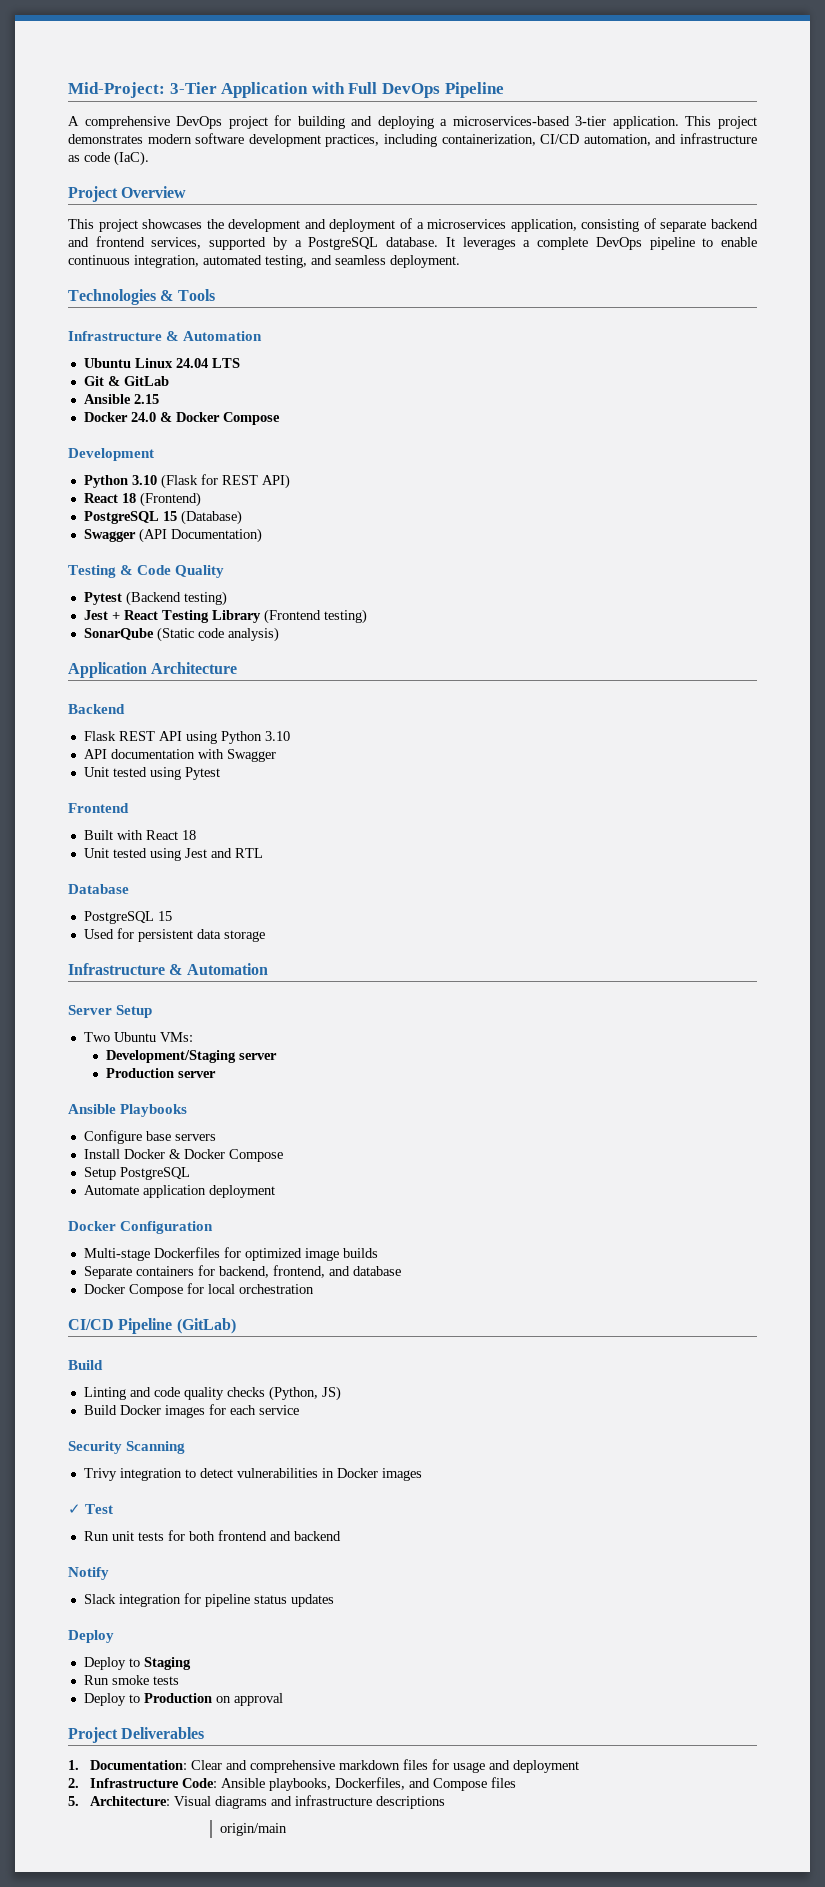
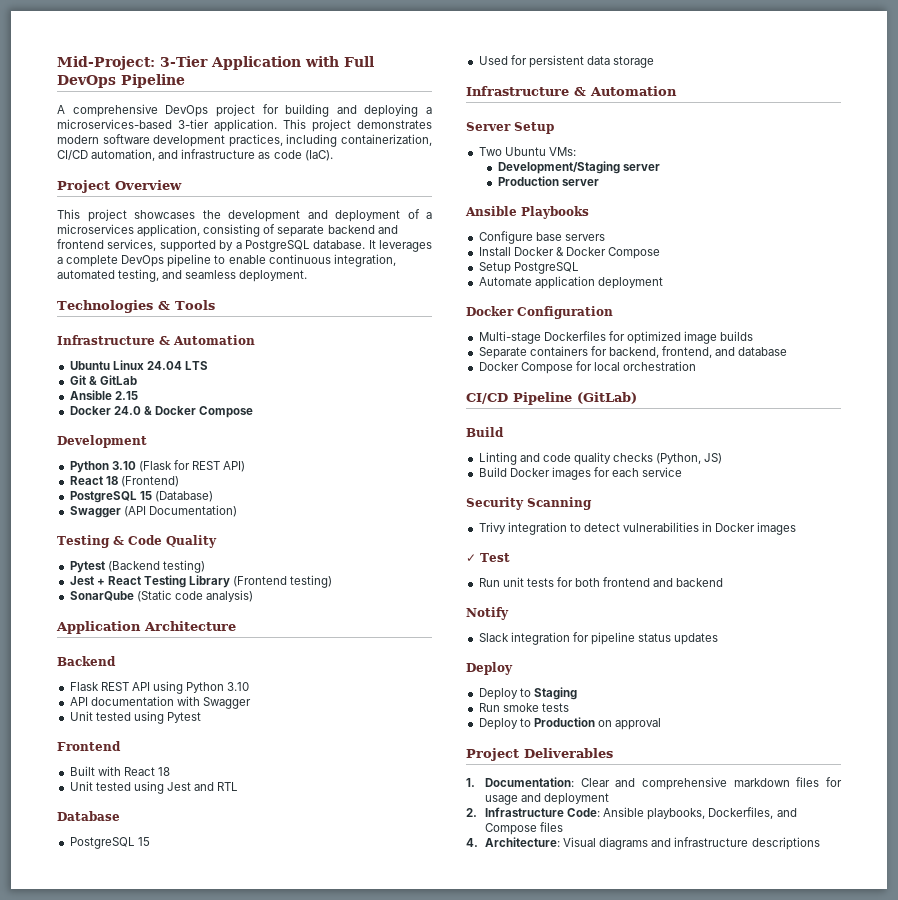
- 5. Architecture: Visual diagrams and infrastructure descriptions
+ 4. Architecture: Visual diagrams and infrastructure descriptions
- origin/main

